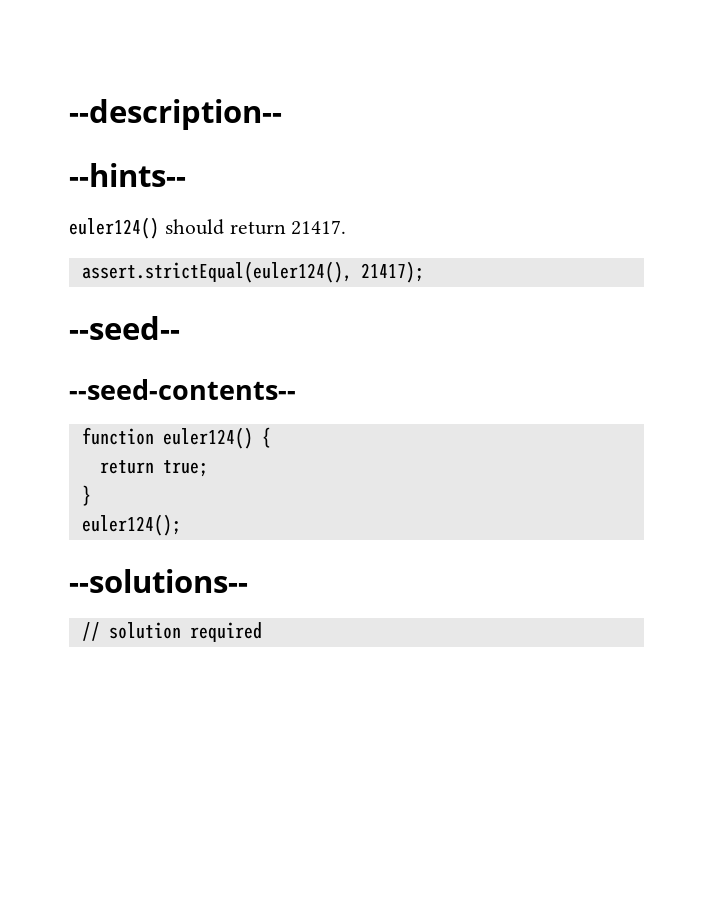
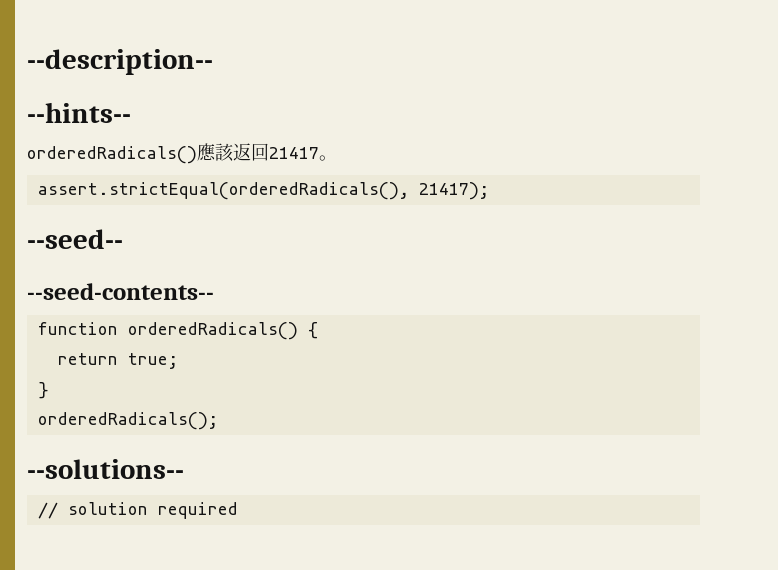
- euler124() should return 21417.
- assert.strictEqual(euler124(), 21417);
+ orderedRadicals()應該返回21417。
+ assert.strictEqual(orderedRadicals(), 21417);
- function euler124() {
+ function orderedRadicals() {
- euler124();
+ orderedRadicals();

